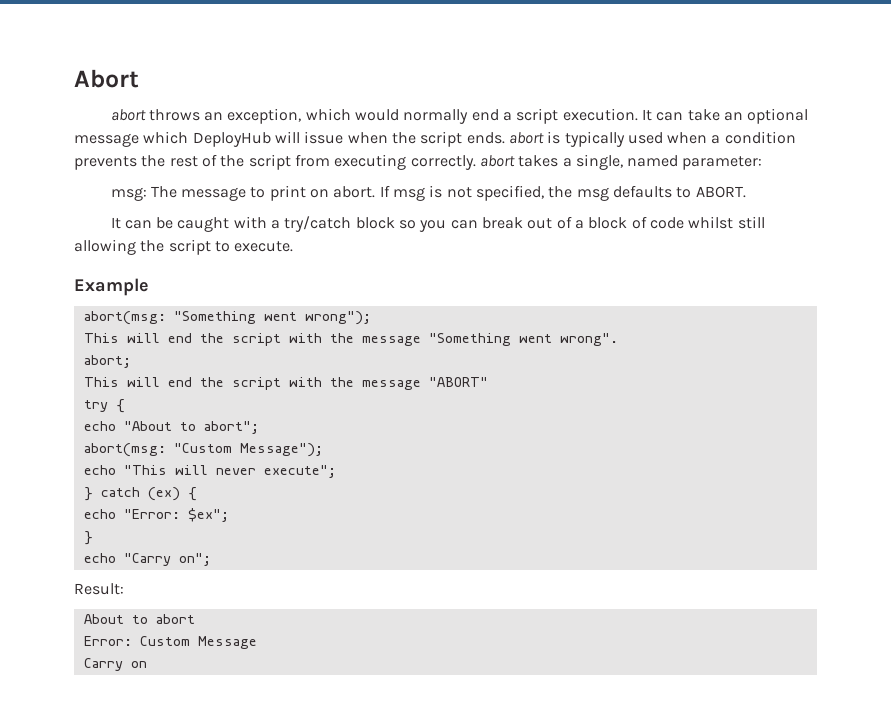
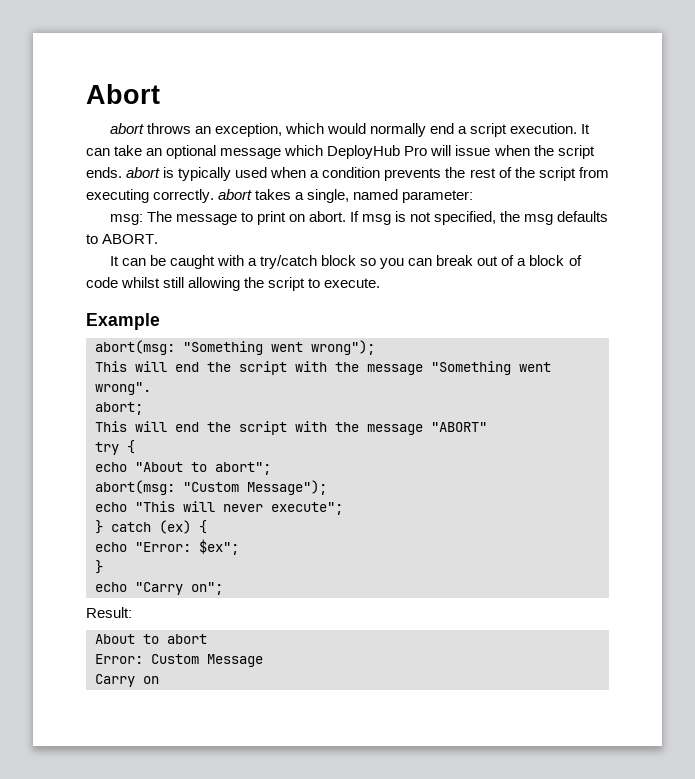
- It can take an optional message which DeployHub will issue when the script ends. abort is typically used when a condition prevents the rest of the script from executing correctly. abort takes a single, named parameter:
+ It can take an optional message which DeployHub Pro will issue when the script ends. abort is typically used when a condition prevents the rest of the script from executing correctly. abort takes a single, named parameter:

